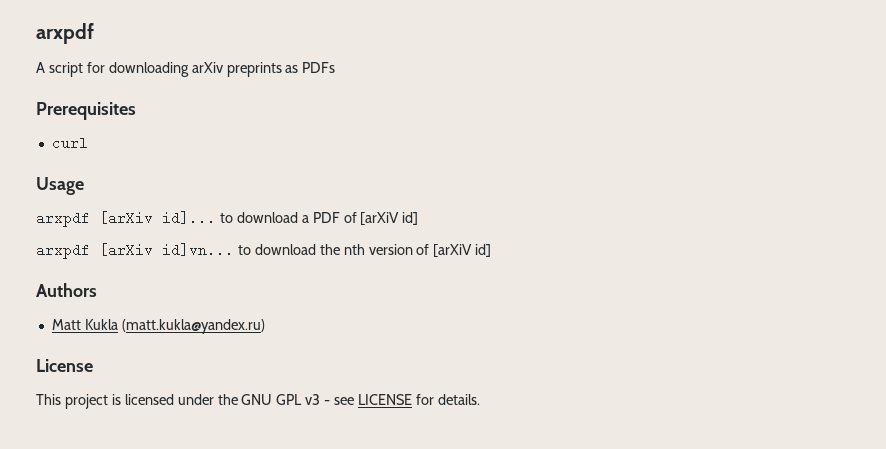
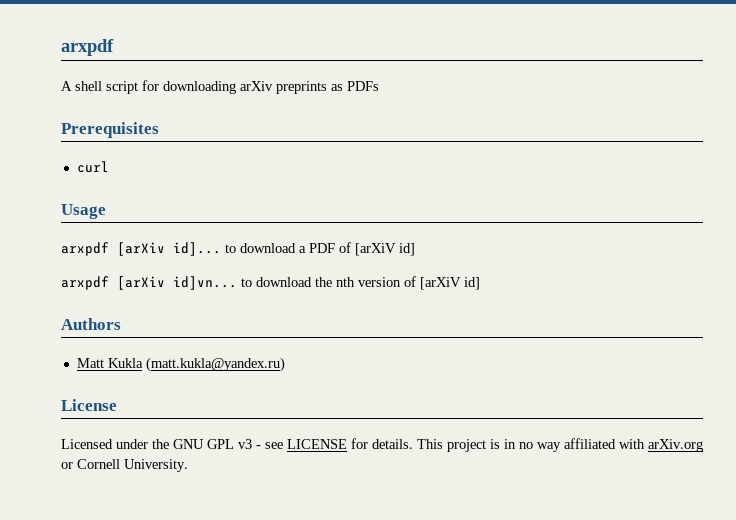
- A script for downloading arXiv preprints as PDFs
+ A shell script for downloading arXiv preprints as PDFs
- This project is licensed under the GNU GPL v3 - see LICENSE for details.
+ Licensed under the GNU GPL v3 - see LICENSE for details.
+ This project is in no way affiliated with arXiv.org or Cornell University.

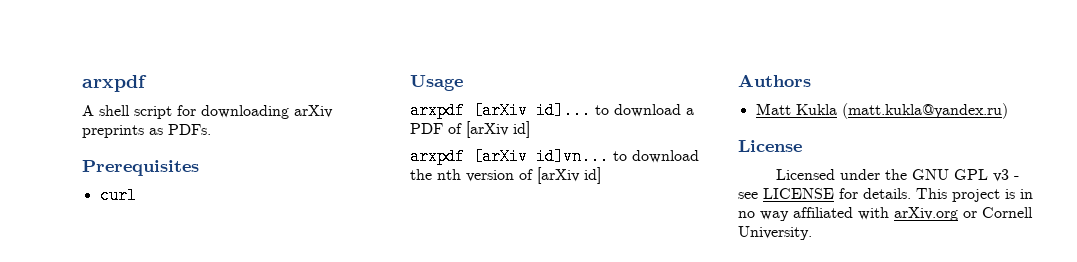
- A shell script for downloading arXiv preprints as PDFs
+ A shell script for downloading arXiv preprints as PDFs.
- arxpdf [arXiv id]... to download a PDF of [arXiV id]
+ arxpdf [arXiv id]... to download a PDF of [arXiv id]
- arxpdf [arXiv id]vn... to download the nth version of [arXiV id]
+ arxpdf [arXiv id]vn... to download the nth version of [arXiv id]

